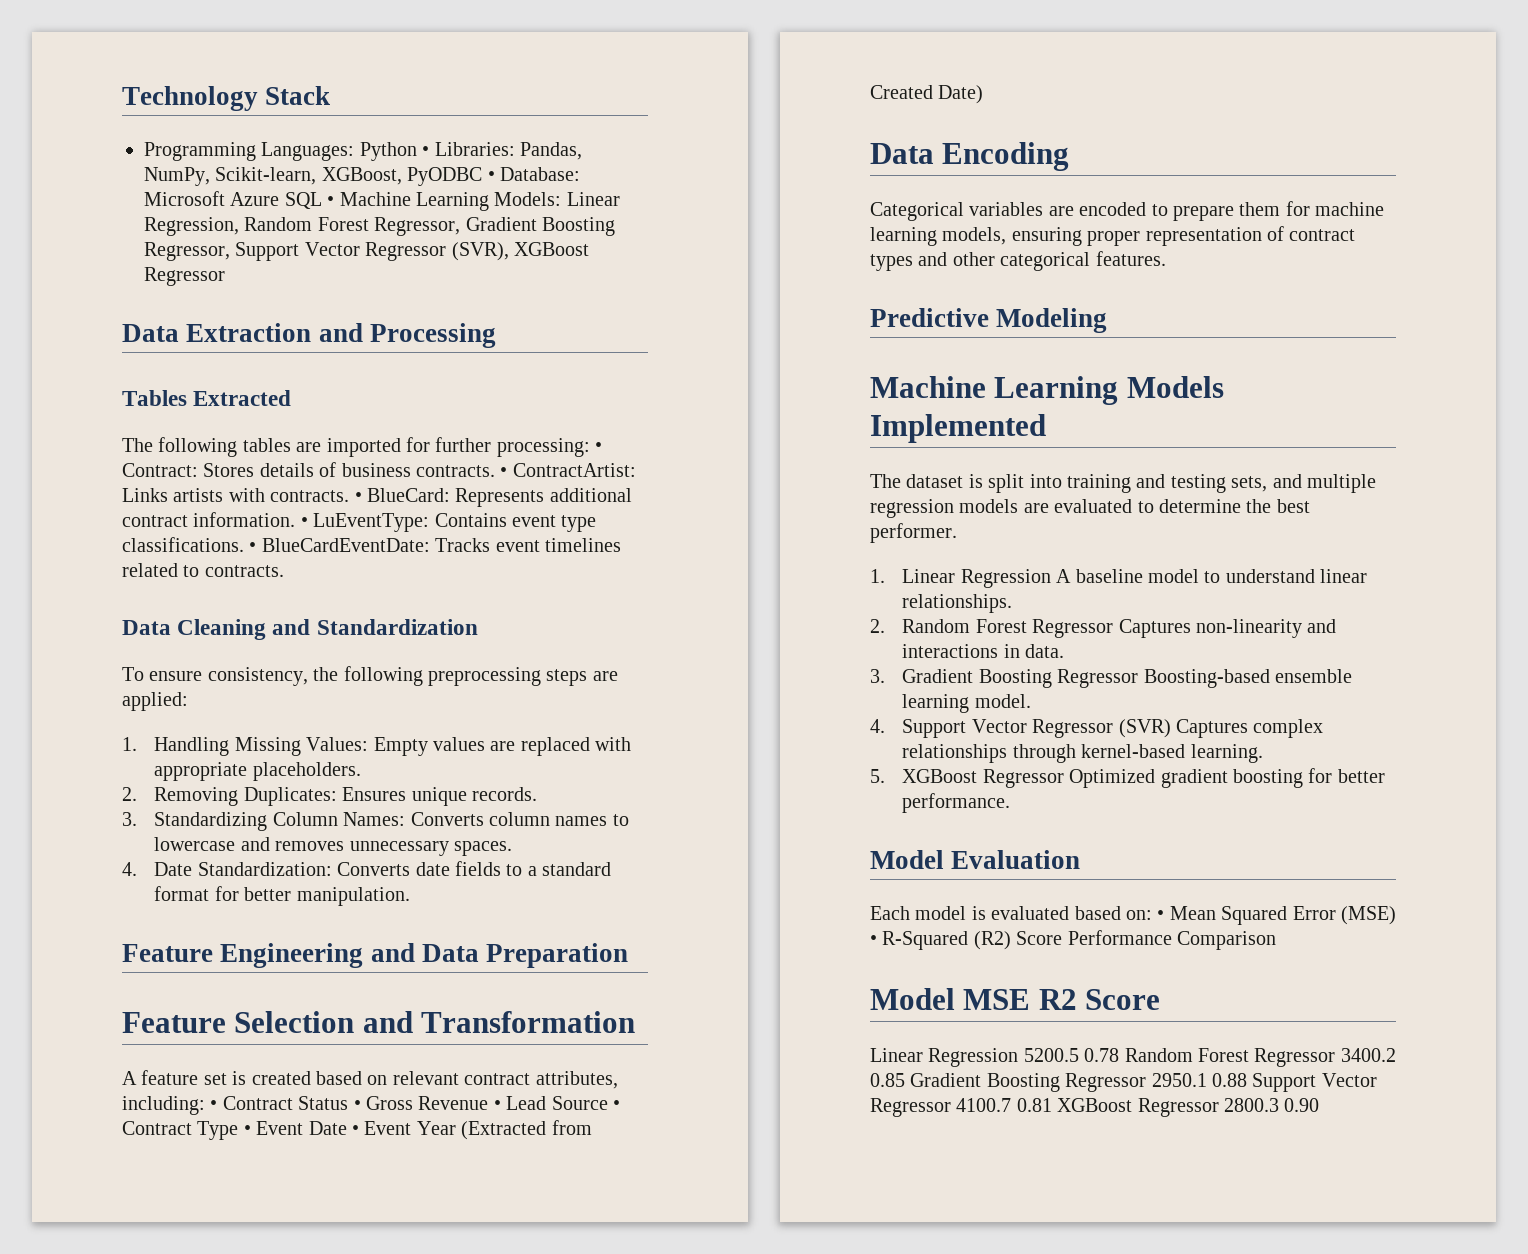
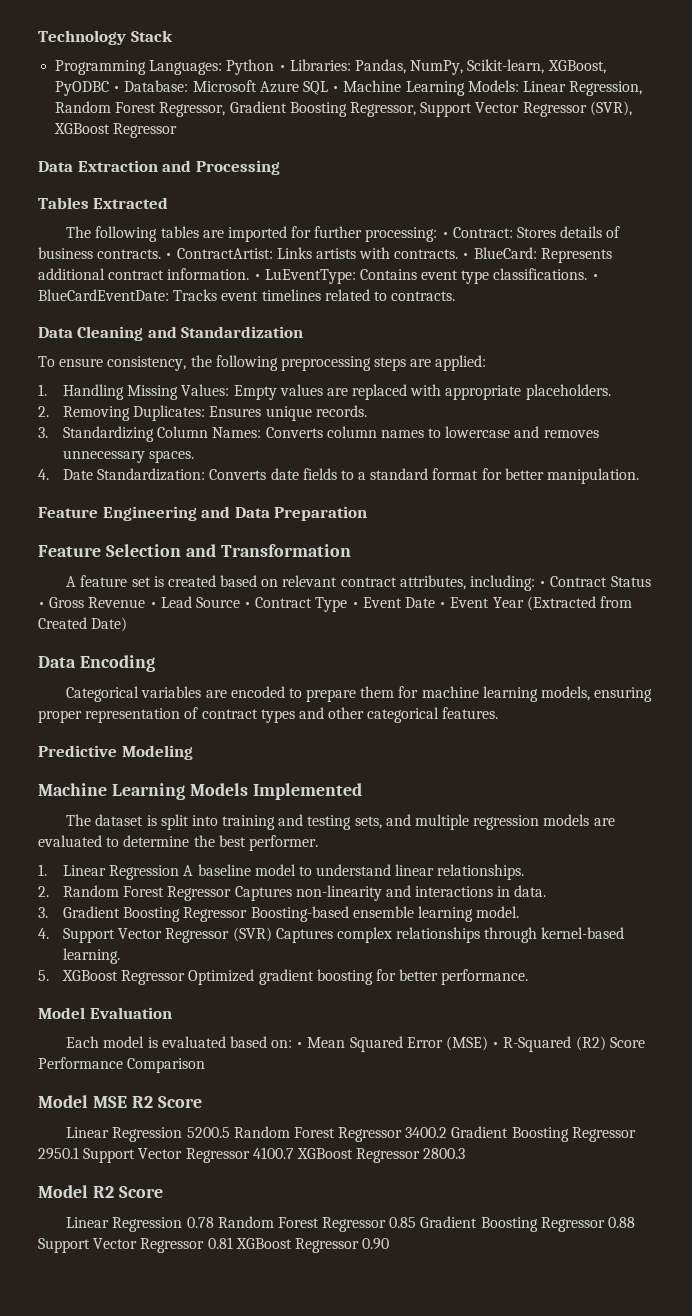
- Linear Regression 5200.5 0.78 Random Forest Regressor 3400.2 0.85 Gradient Boosting Regressor 2950.1 0.88 Support Vector Regressor 4100.7 0.81 XGBoost Regressor 2800.3 0.90
+ Linear Regression 5200.5 Random Forest Regressor 3400.2 Gradient Boosting Regressor 2950.1 Support Vector Regressor 4100.7 XGBoost Regressor 2800.3
+ Model R2 Score
+ Linear Regression 0.78 Random Forest Regressor 0.85 Gradient Boosting Regressor 0.88 Support Vector Regressor 0.81 XGBoost Regressor 0.90

